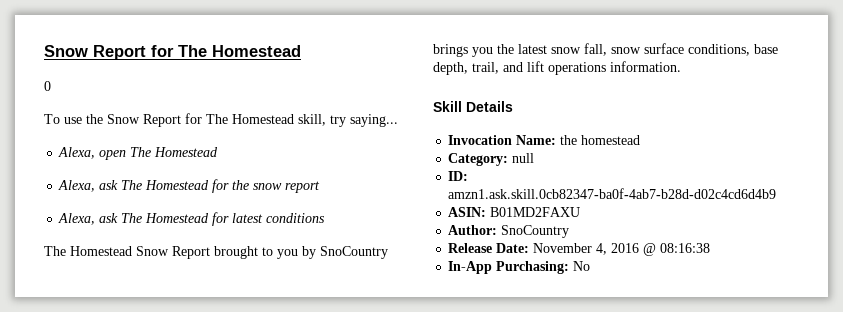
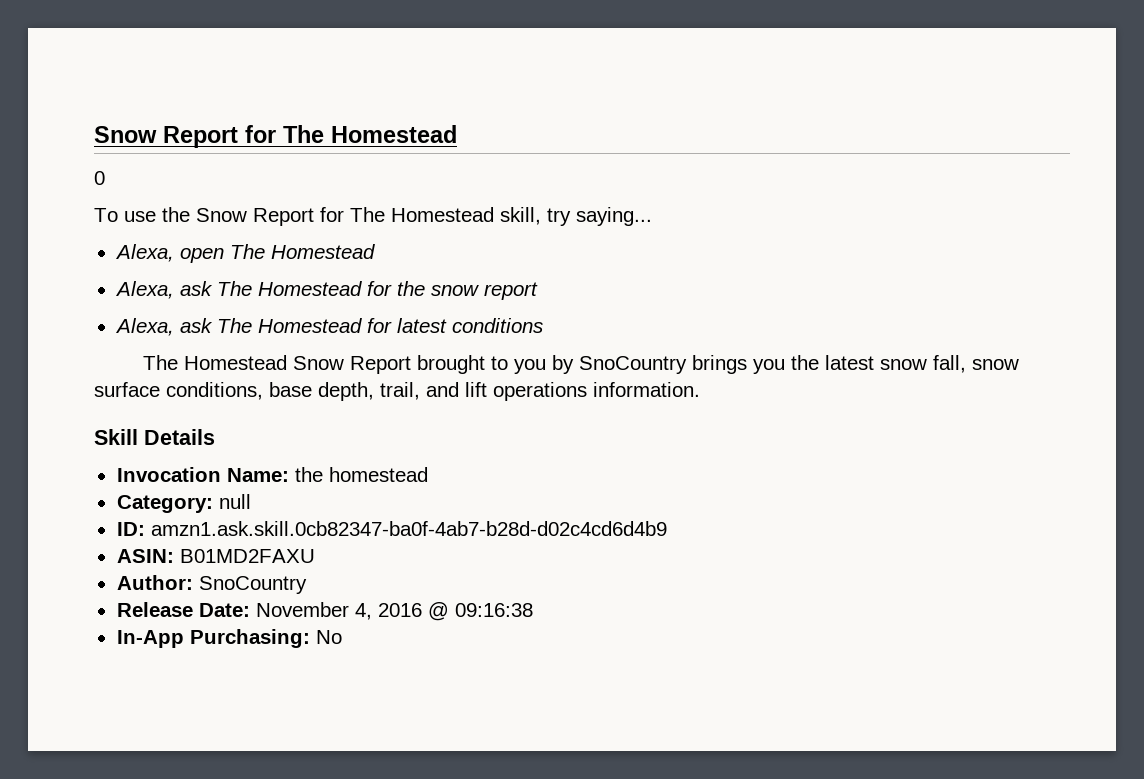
- Release Date: November 4, 2016 @ 08:16:38
+ Release Date: November 4, 2016 @ 09:16:38

